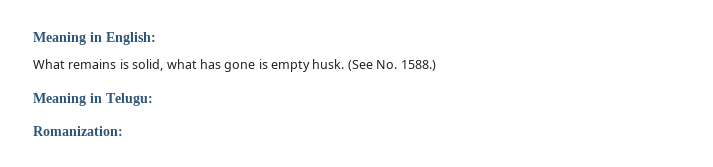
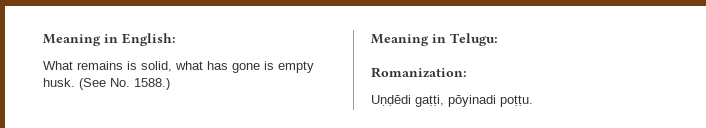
+ Uṇḍēdi gaṭṭi, pōyinadi poṭṭu.

